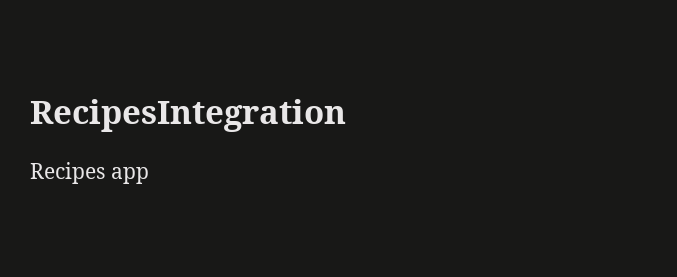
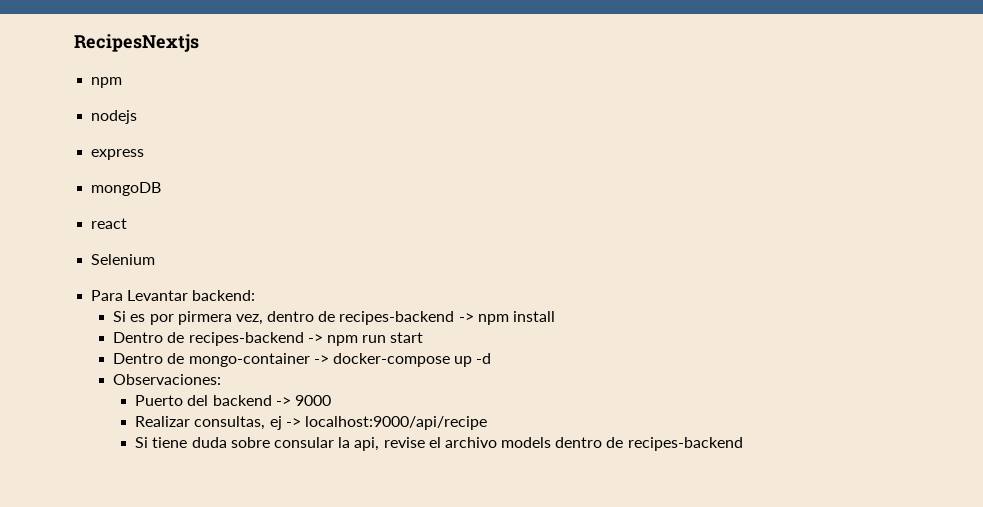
- RecipesIntegration
- Recipes app
+ RecipesNextjs
+ npm
+ nodejs
+ express
+ mongoDB
+ react
+ Selenium
+ Para Levantar backend:
+ Si es por pirmera vez, dentro de recipes-backend -> npm install
+ Dentro de recipes-backend -> npm run start
+ Dentro de mongo-container -> docker-compose up -d
+ Observaciones:
+ Puerto del backend -> 9000
+ Realizar consultas, ej -> localhost:9000/api/recipe
+ Si tiene duda sobre consular la api, revise el archivo models dentro de recipes-backend

